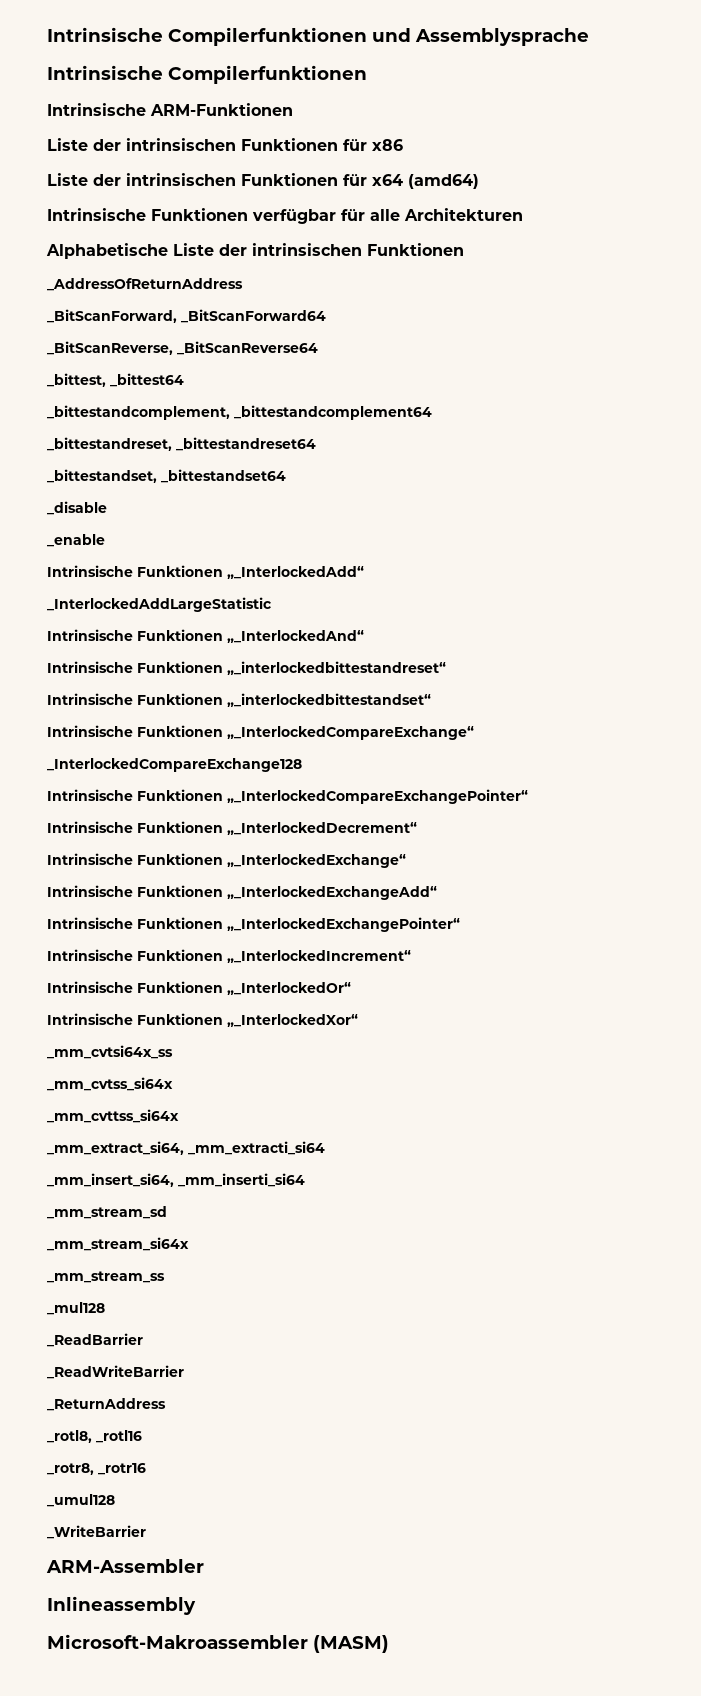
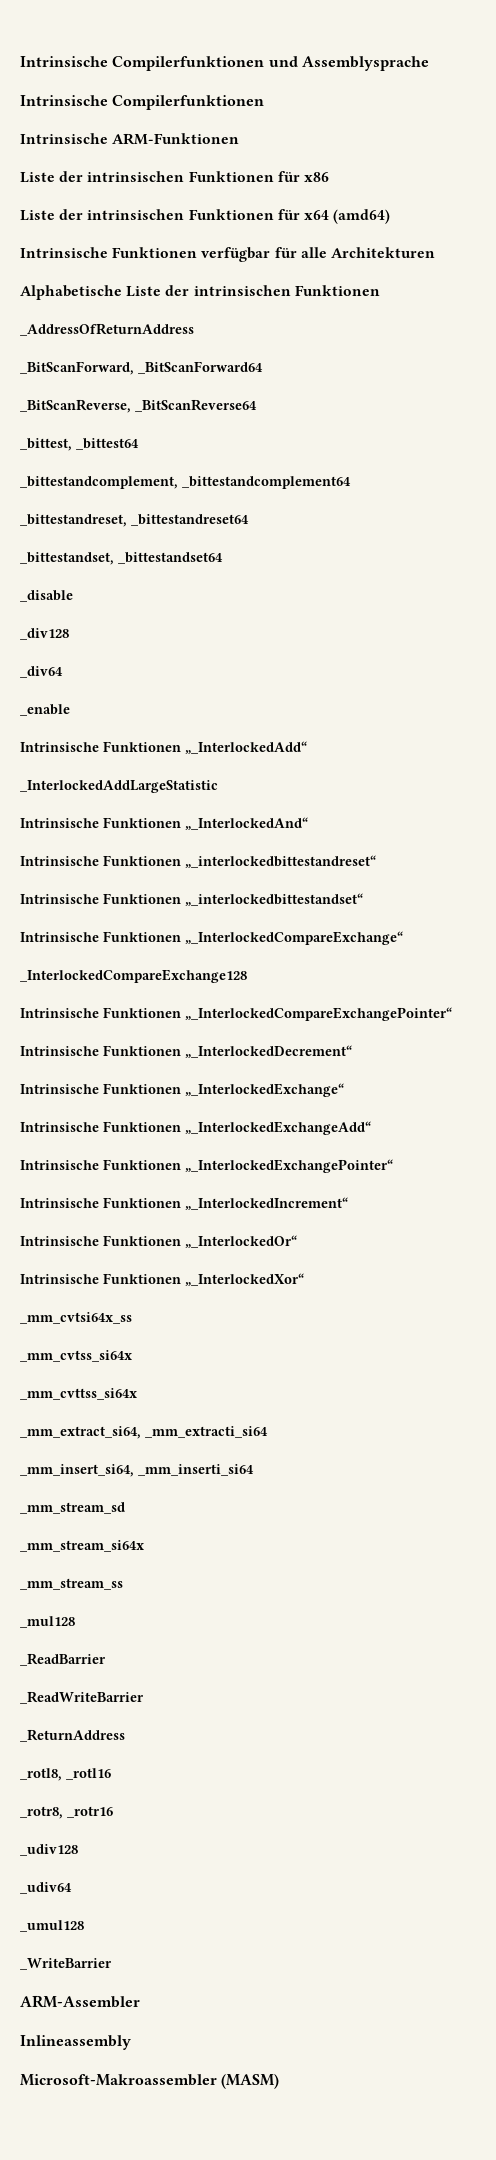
+ _div128
+ _div64
+ _udiv128
+ _udiv64

